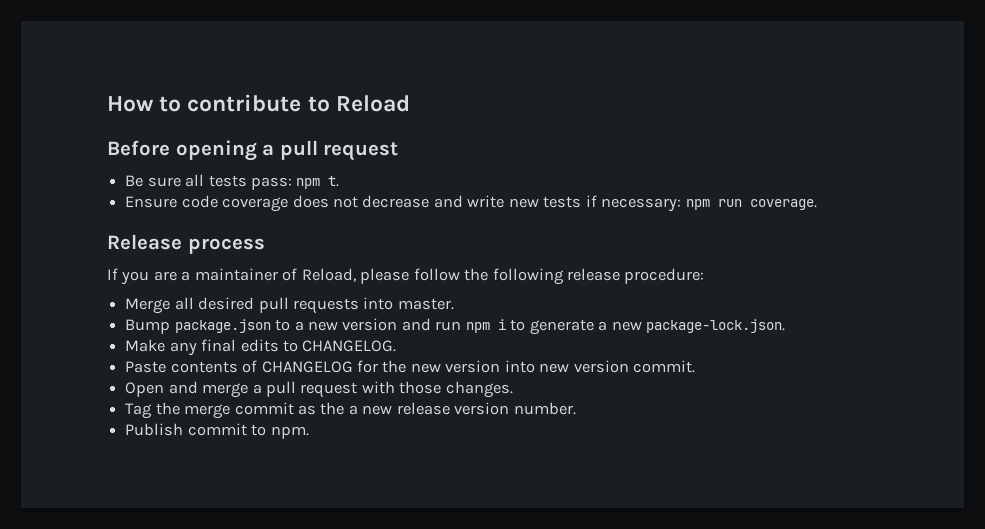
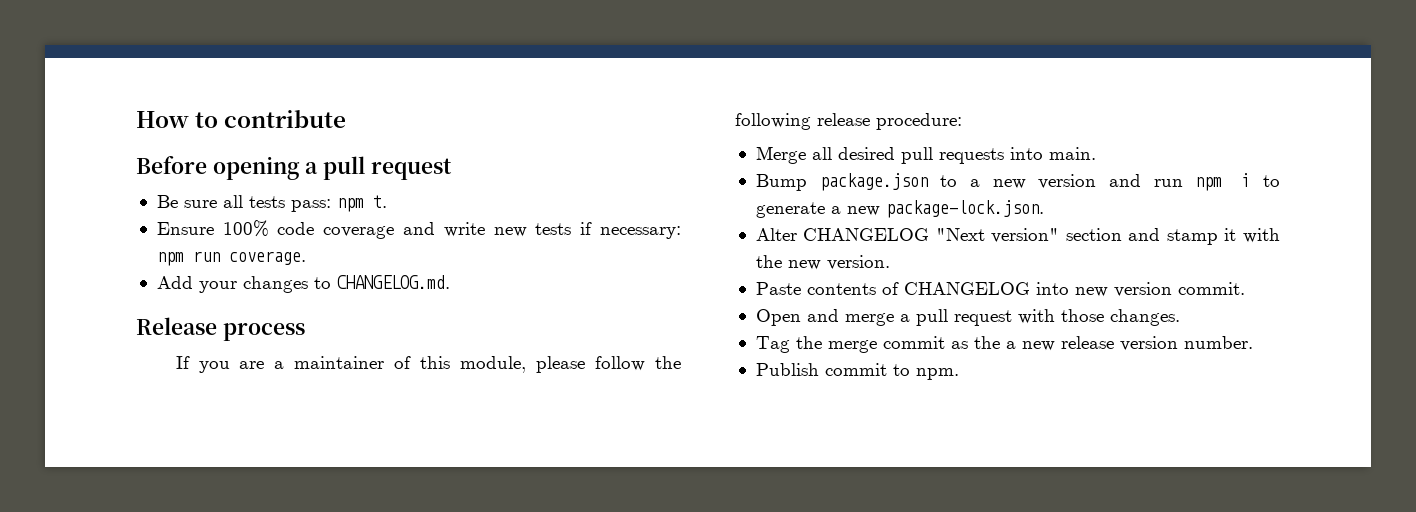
- How to contribute to Reload
+ How to contribute
- Ensure code coverage does not decrease and write new tests if necessary: npm run coverage.
+ Ensure 100% code coverage and write new tests if necessary: npm run coverage.
+ Add your changes to CHANGELOG.md.
- If you are a maintainer of Reload, please follow the following release procedure:
+ If you are a maintainer of this module, please follow the following release procedure:
- Merge all desired pull requests into master.
+ Merge all desired pull requests into main.
- Make any final edits to CHANGELOG.
+ Alter CHANGELOG "Next version" section and stamp it with the new version.
- Paste contents of CHANGELOG for the new version into new version commit.
+ Paste contents of CHANGELOG into new version commit.

